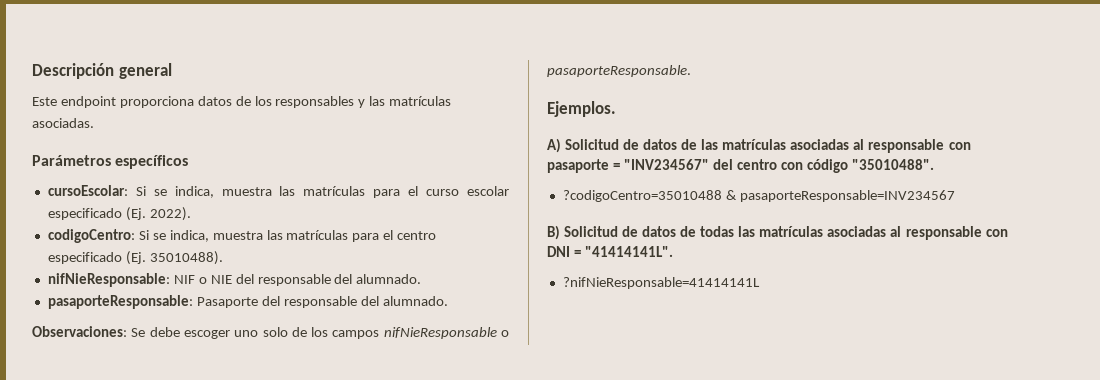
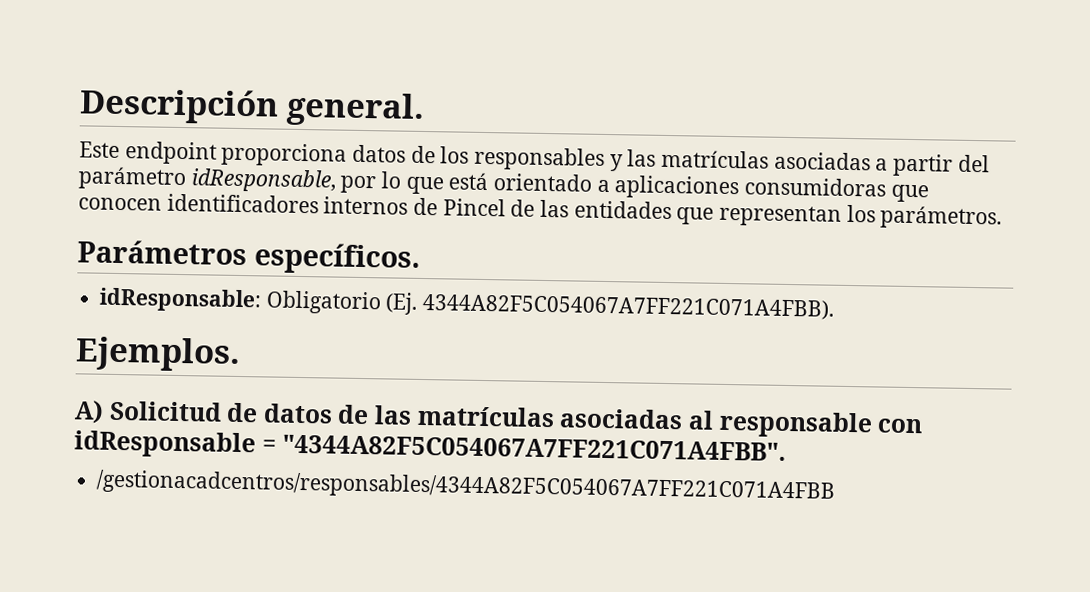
- Descripción general
+ Descripción general.
- Este endpoint proporciona datos de los responsables y las matrículas asociadas.
- Parámetros específicos
- cursoEscolar: Si se indica, muestra las matrículas para el curso escolar especificado (Ej. 2022).
- codigoCentro: Si se indica, muestra las matrículas para el centro especificado (Ej. 35010488).
- nifNieResponsable: NIF o NIE del responsable del alumnado.
- pasaporteResponsable: Pasaporte del responsable del alumnado.
- Observaciones: Se debe escoger uno solo de los campos nifNieResponsable o pasaporteResponsable.
+ Este endpoint proporciona datos de los responsables y las matrículas asociadas a partir del parámetro idResponsable, por lo que está orientado a aplicaciones consumidoras que conocen identificadores internos de Pincel de las entidades que representan los parámetros.
+ Parámetros específicos.
+ idResponsable: Obligatorio (Ej. 4344A82F5C054067A7FF221C071A4FBB).
- A) Solicitud de datos de las matrículas asociadas al responsable con pasaporte = "INV234567" del centro con código "35010488".
- ?codigoCentro=35010488 & pasaporteResponsable=INV234567
- B) Solicitud de datos de todas las matrículas asociadas al responsable con DNI = "41414141L".
- ?nifNieResponsable=41414141L
+ A) Solicitud de datos de las matrículas asociadas al responsable con idResponsable = "4344A82F5C054067A7FF221C071A4FBB".
+ /gestionacadcentros/responsables/4344A82F5C054067A7FF221C071A4FBB

